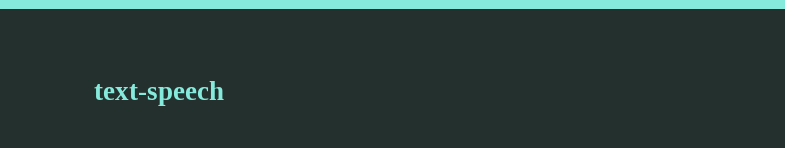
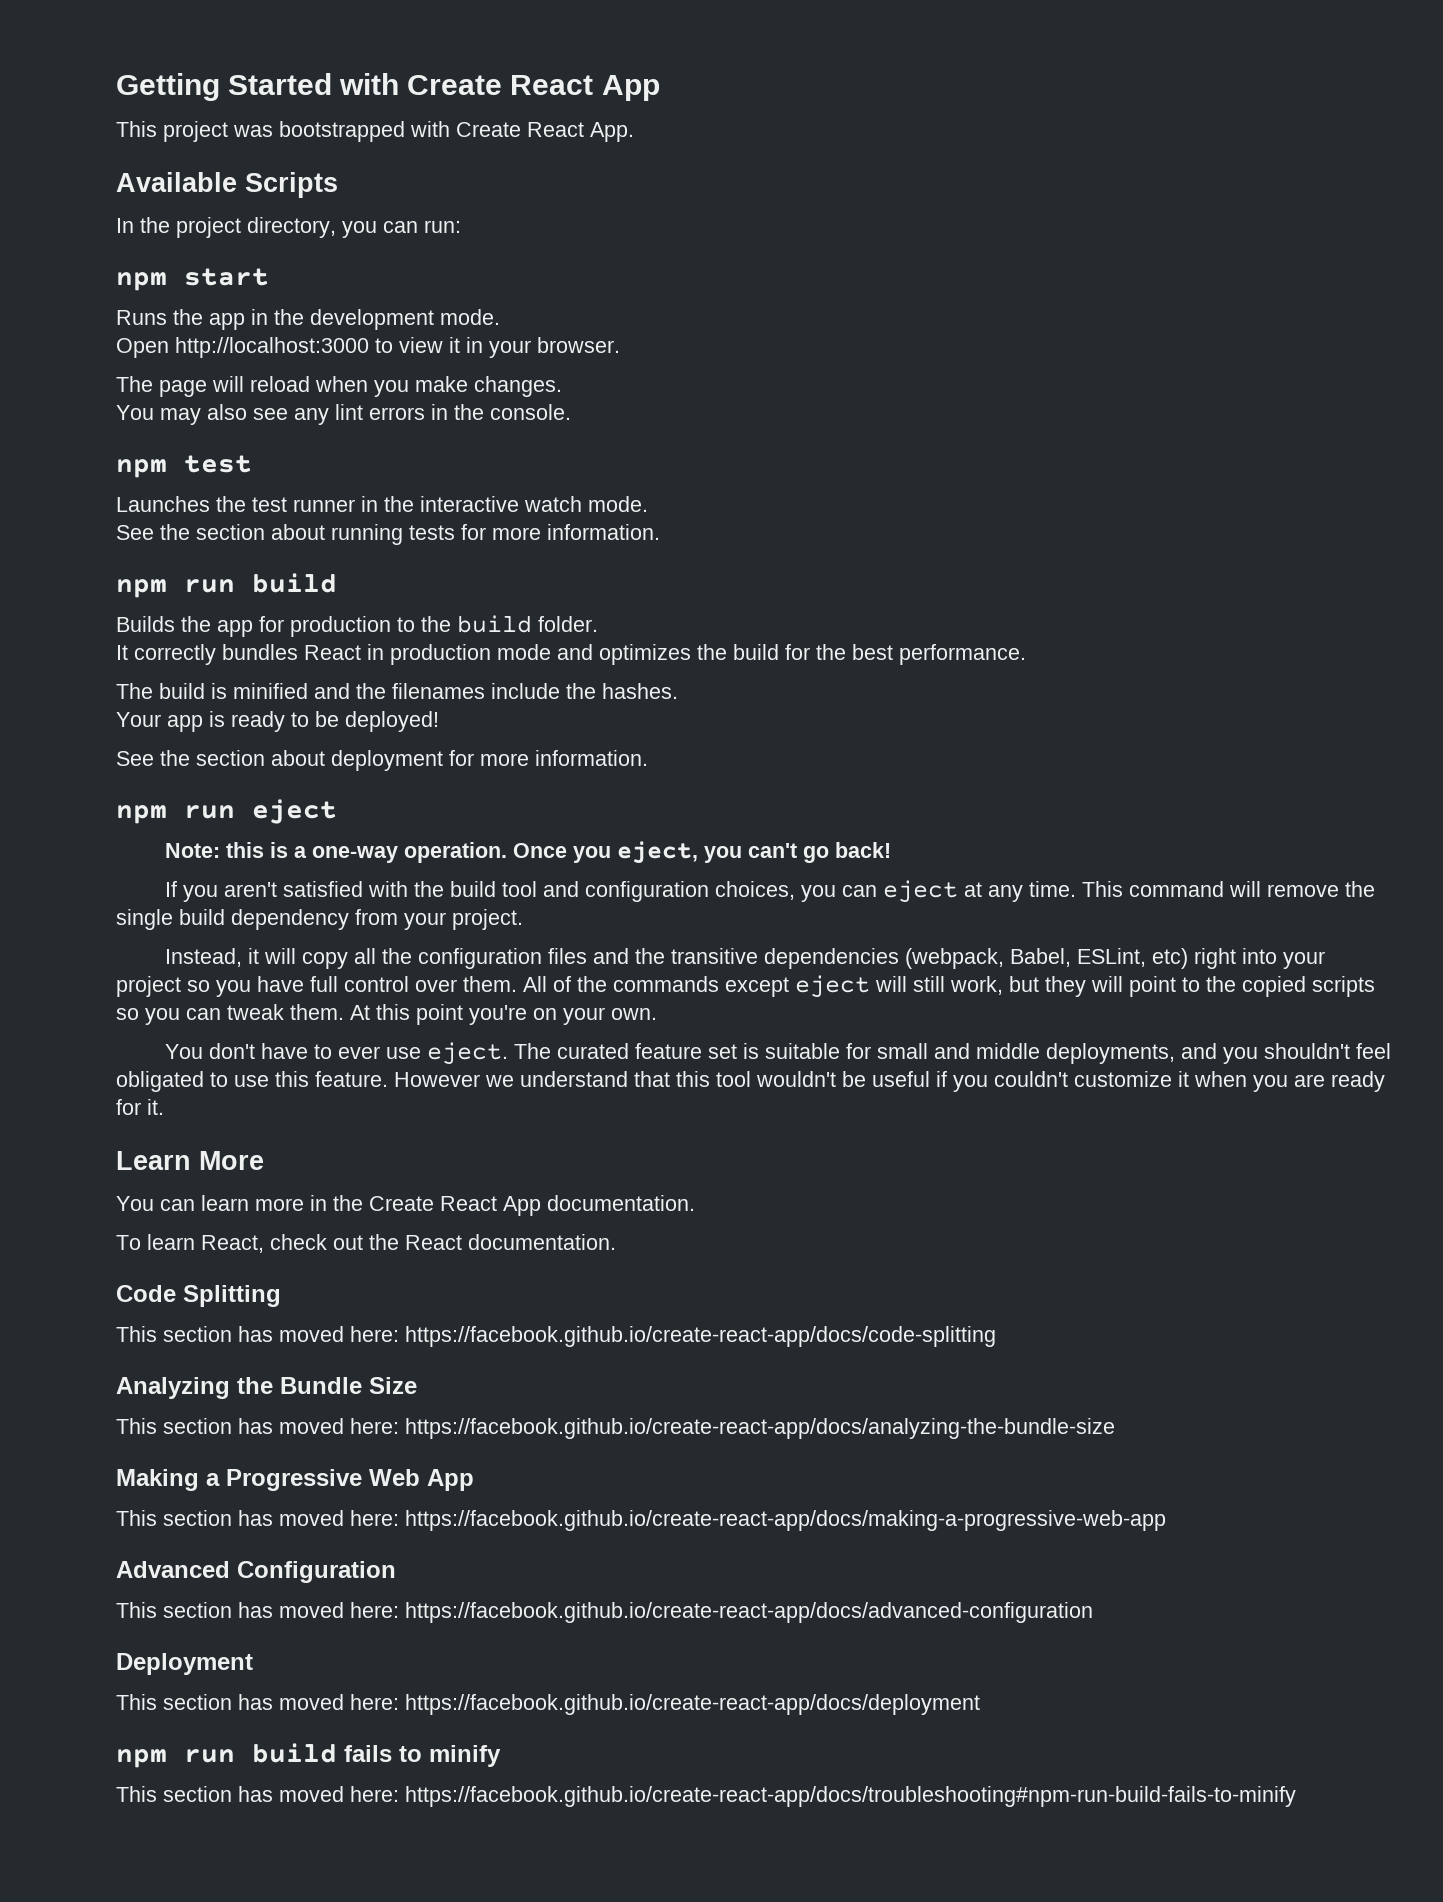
- text-speech
+ Getting Started with Create React App
+ This project was bootstrapped with Create React App.
+ Available Scripts
+ In the project directory, you can run:
+ npm start
+ Runs the app in the development mode.
+ Open http://localhost:3000 to view it in your browser.
+ The page will reload when you make changes.
+ You may also see any lint errors in the console.
+ npm test
+ Launches the test runner in the interactive watch mode.
+ See the section about running tests for more information.
+ npm run build
+ Builds the app for production to the build folder.
+ It correctly bundles React in production mode and optimizes the build for the best performance.
+ The build is minified and the filenames include the hashes.
+ Your app is ready to be deployed!
+ See the section about deployment for more information.
+ npm run eject
+ Note: this is a one-way operation. Once you eject, you can't go back!
+ If you aren't satisfied with the build tool and configuration choices, you can eject at any time. This command will remove the single build dependency from your project.
+ Instead, it will copy all the configuration files and the transitive dependencies (webpack, Babel, ESLint, etc) right into your project so you have full control over them. All of the commands except eject will still work, but they will point to the copied scripts so you can tweak them. At this point you're on your own.
+ You don't have to ever use eject. The curated feature set is suitable for small and middle deployments, and you shouldn't feel obligated to use this feature. However we understand that this tool wouldn't be useful if you couldn't customize it when you are ready for it.
+ Learn More
+ You can learn more in the Create React App documentation.
+ To learn React, check out the React documentation.
+ Code Splitting
+ This section has moved here: https://facebook.github.io/create-react-app/docs/code-splitting
+ Analyzing the Bundle Size
+ This section has moved here: https://facebook.github.io/create-react-app/docs/analyzing-the-bundle-size
+ Making a Progressive Web App
+ This section has moved here: https://facebook.github.io/create-react-app/docs/making-a-progressive-web-app
+ Advanced Configuration
+ This section has moved here: https://facebook.github.io/create-react-app/docs/advanced-configuration
+ Deployment
+ This section has moved here: https://facebook.github.io/create-react-app/docs/deployment
+ npm run build fails to minify
+ This section has moved here: https://facebook.github.io/create-react-app/docs/troubleshooting#npm-run-build-fails-to-minify

